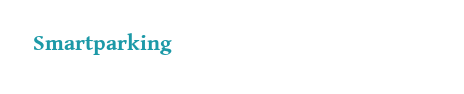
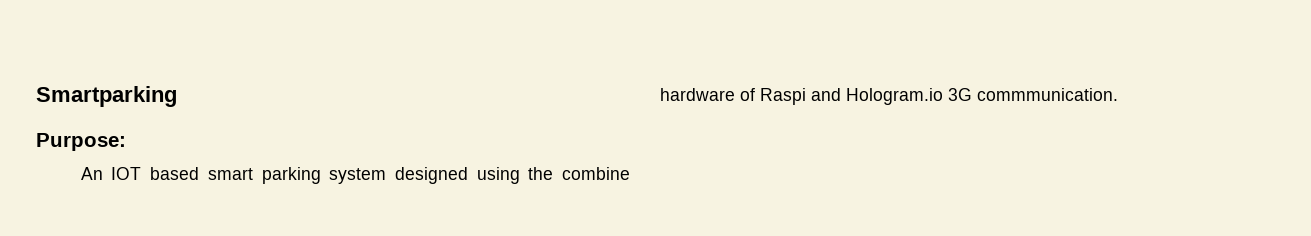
+ Purpose:
+ An IOT based smart parking system designed using the combine hardware of Raspi and Hologram.io 3G commmunication.

